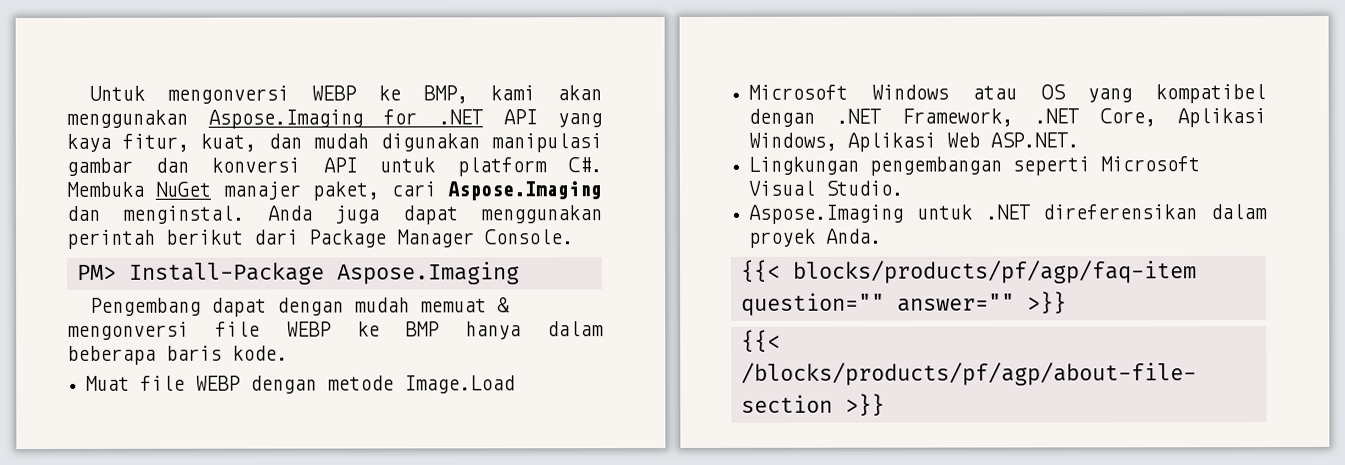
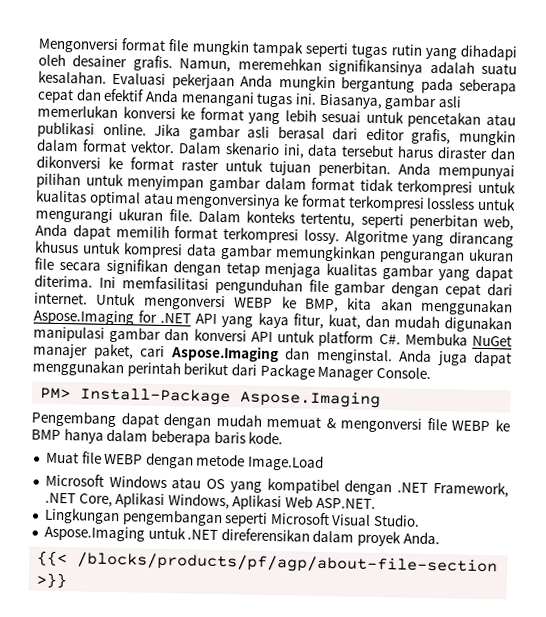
+ Mengonversi format file mungkin tampak seperti tugas rutin yang dihadapi oleh desainer grafis. Namun, meremehkan signifikansinya adalah suatu kesalahan. Evaluasi pekerjaan Anda mungkin bergantung pada seberapa cepat dan efektif Anda menangani tugas ini. Biasanya, gambar asli memerlukan konversi ke format yang lebih sesuai untuk pencetakan atau publikasi online. Jika gambar asli berasal dari editor grafis, mungkin dalam format vektor. Dalam skenario ini, data tersebut harus diraster dan dikonversi ke format raster untuk tujuan penerbitan. Anda mempunyai pilihan untuk menyimpan gambar dalam format tidak terkompresi untuk kualitas optimal atau mengonversinya ke format terkompresi lossless untuk mengurangi ukuran file. Dalam konteks tertentu, seperti penerbitan web, Anda dapat memilih format terkompresi lossy. Algoritme yang dirancang khusus untuk kompresi data gambar memungkinkan pengurangan ukuran file secara signifikan dengan tetap menjaga kualitas gambar yang dapat diterima. Ini memfasilitasi pengunduhan file gambar dengan cepat dari internet.
- Untuk mengonversi WEBP ke BMP, kami akan menggunakan Aspose.Imaging for .NET API yang kaya fitur, kuat, dan mudah digunakan manipulasi gambar dan konversi API untuk platform C#. Membuka NuGet manajer paket, cari Aspose.Imaging dan menginstal.
+ Untuk mengonversi WEBP ke BMP, kita akan menggunakan Aspose.Imaging for .NET API yang kaya fitur, kuat, dan mudah digunakan manipulasi gambar dan konversi API untuk platform C#. Membuka NuGet manajer paket, cari Aspose.Imaging dan menginstal.
- {{< blocks/products/pf/agp/faq-item question="" answer="" >}}

